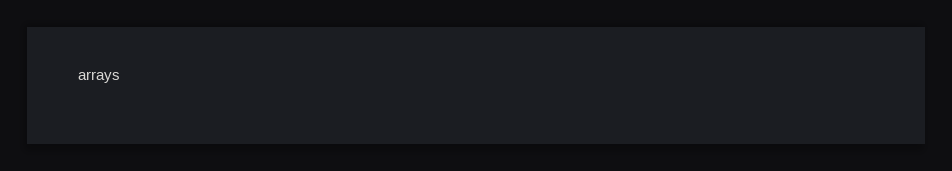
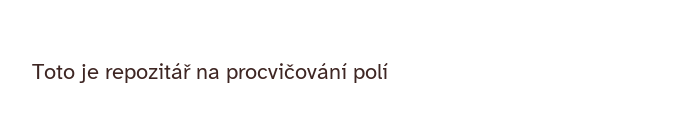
- arrays
+ Toto je repozitář na procvičování polí

